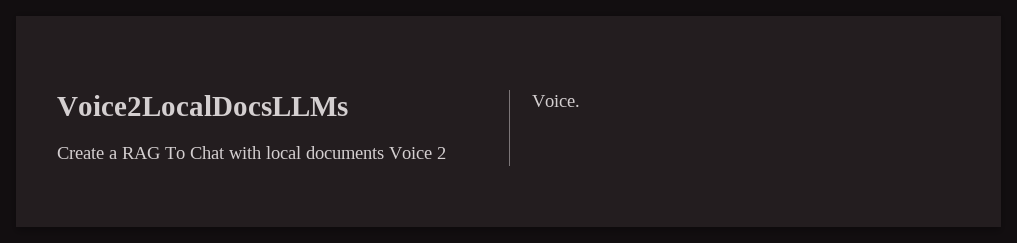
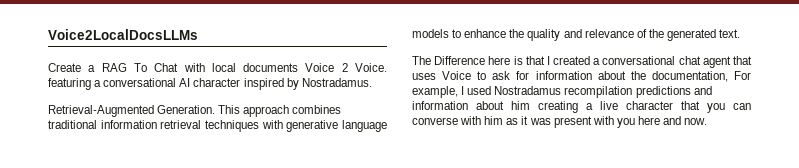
- Create a RAG To Chat with local documents Voice 2 Voice.
+ Create a RAG To Chat with local documents Voice 2 Voice. featuring a conversational AI character inspired by Nostradamus.
+ Retrieval-Augmented Generation. This approach combines traditional information retrieval techniques with generative language models to enhance the quality and relevance of the generated text.
+ The Difference here is that I created a conversational chat agent that uses Voice to ask for information about the documentation, For example, I used Nostradamus recompilation predictions and information about him creating a live character that you can converse with him as it was present with you here and now.

